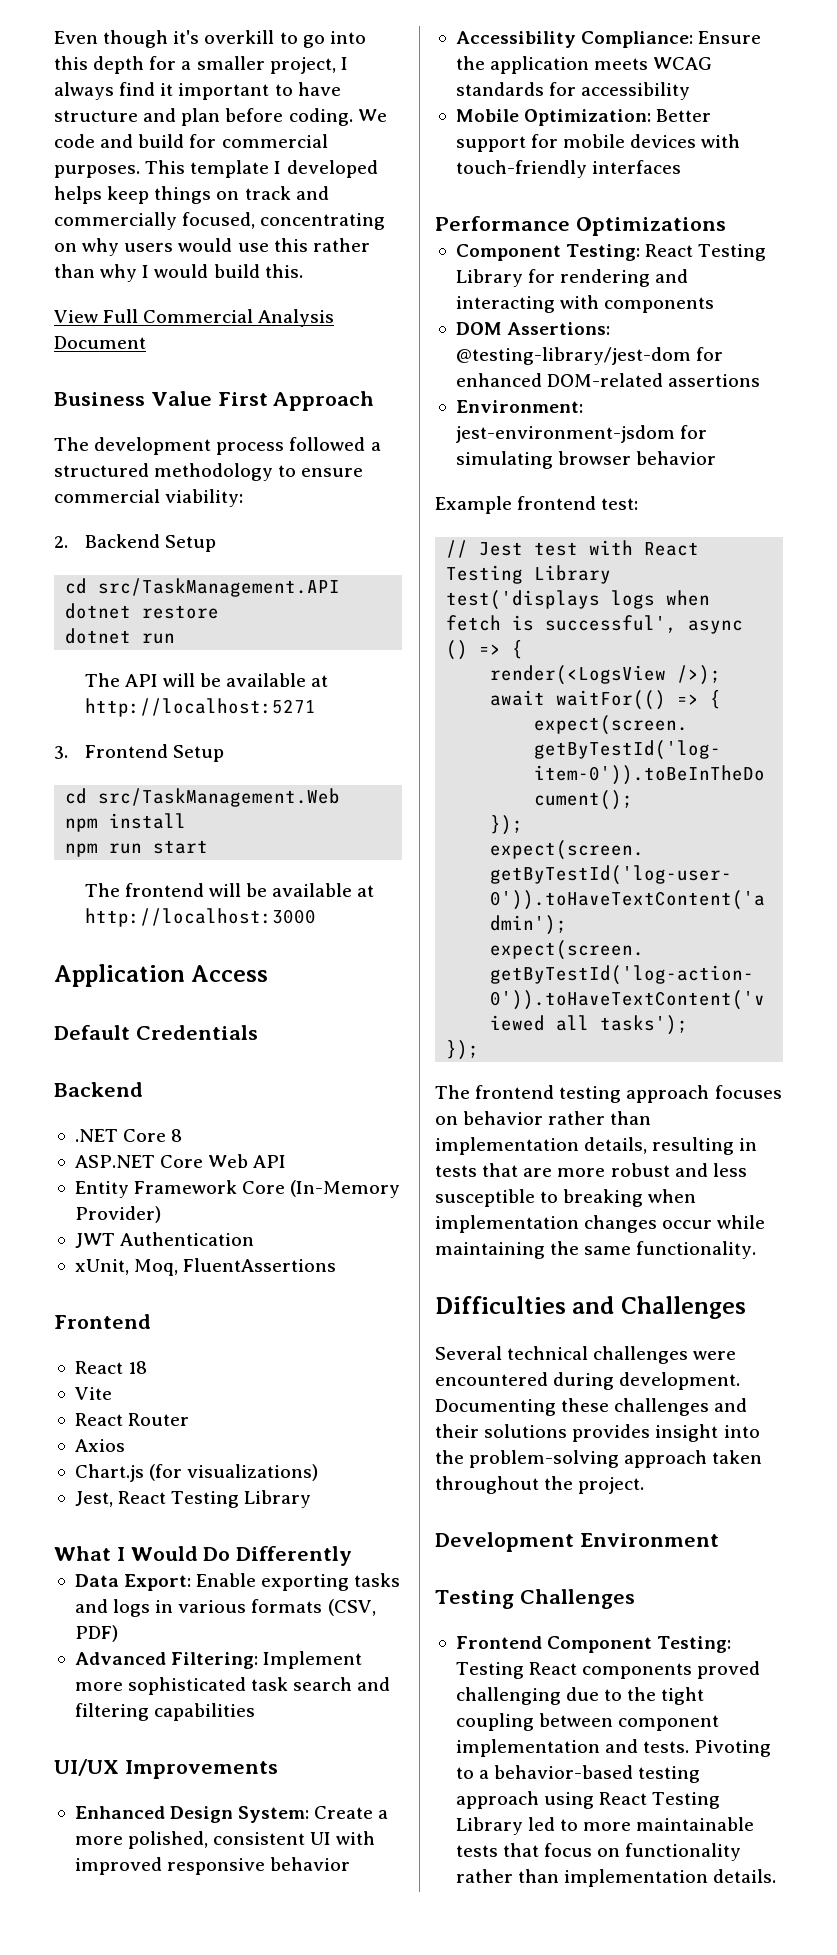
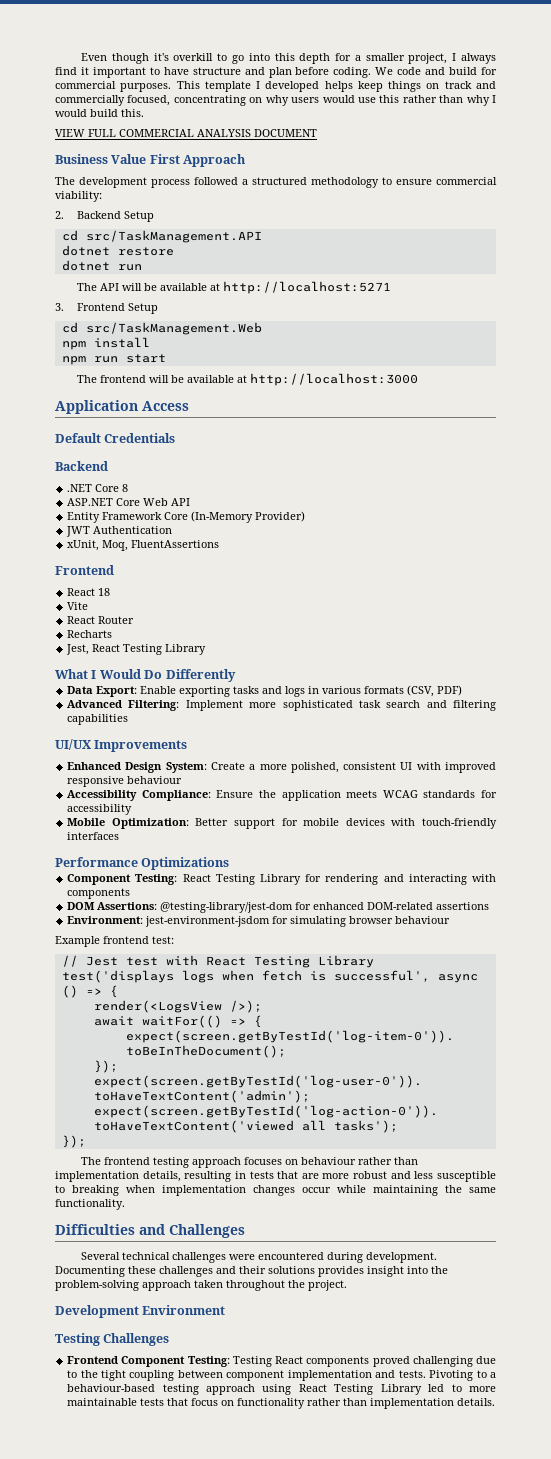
- View Full Commercial Analysis Document
+ VIEW FULL COMMERCIAL ANALYSIS DOCUMENT
- Axios
- Chart.js (for visualizations)
+ Recharts
- Enhanced Design System: Create a more polished, consistent UI with improved responsive behavior
+ Enhanced Design System: Create a more polished, consistent UI with improved responsive behaviour
- Environment: jest-environment-jsdom for simulating browser behavior
+ Environment: jest-environment-jsdom for simulating browser behaviour
- The frontend testing approach focuses on behavior rather than implementation details, resulting in tests that are more robust and less susceptible to breaking when implementation changes occur while maintaining the same functionality.
+ The frontend testing approach focuses on behaviour rather than implementation details, resulting in tests that are more robust and less susceptible to breaking when implementation changes occur while maintaining the same functionality.
- Pivoting to a behavior-based testing approach using React Testing Library led to more maintainable tests that focus on functionality rather than implementation details.
+ Pivoting to a behaviour-based testing approach using React Testing Library led to more maintainable tests that focus on functionality rather than implementation details.

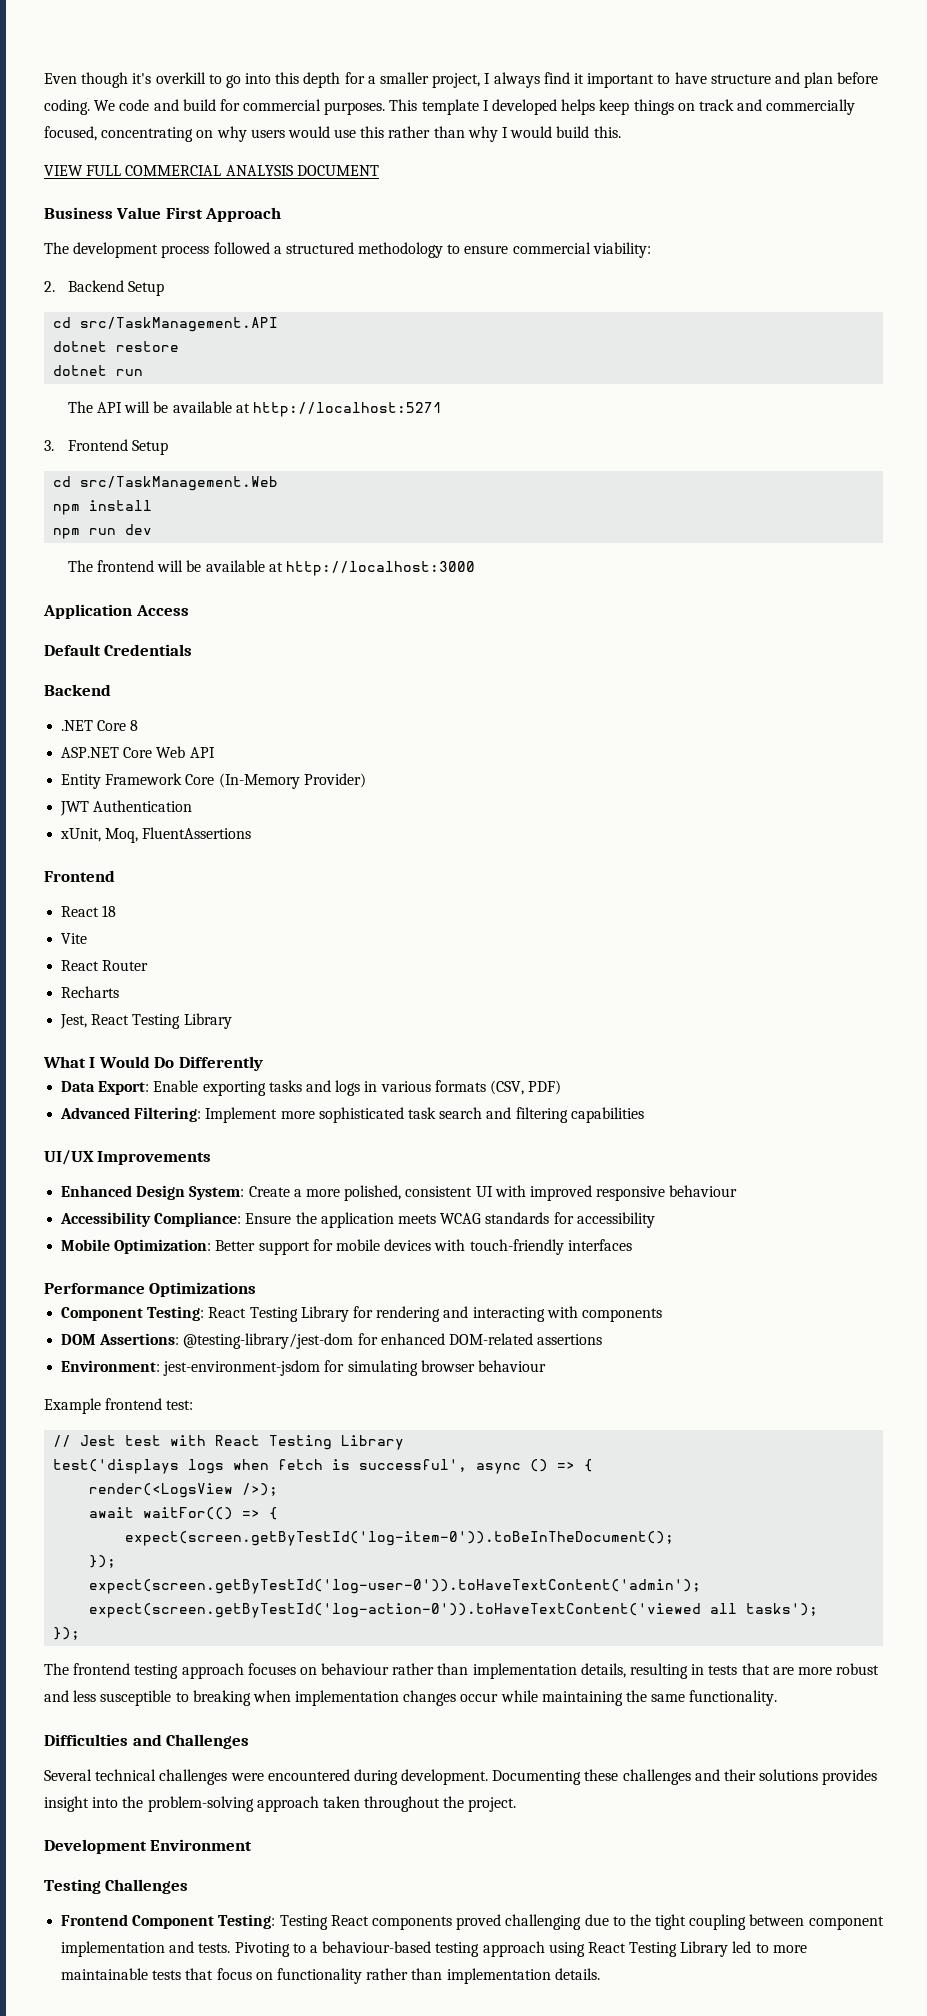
- npm run start
+ npm run dev

